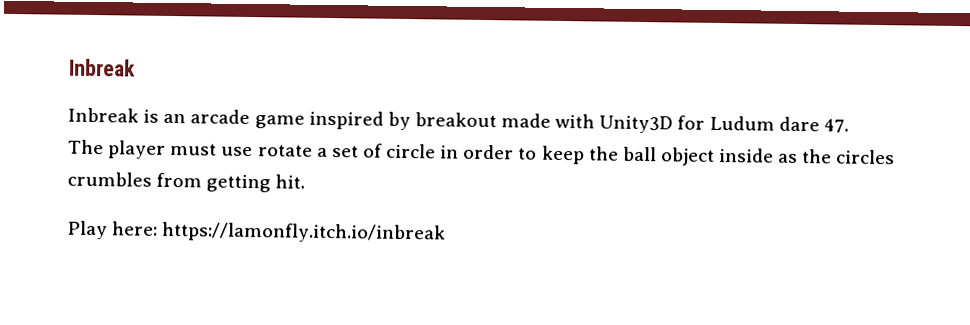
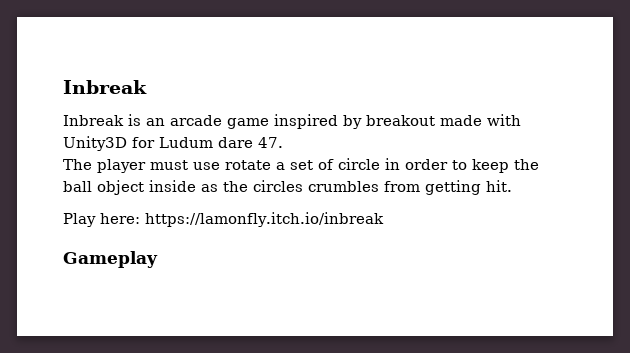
+ Gameplay

